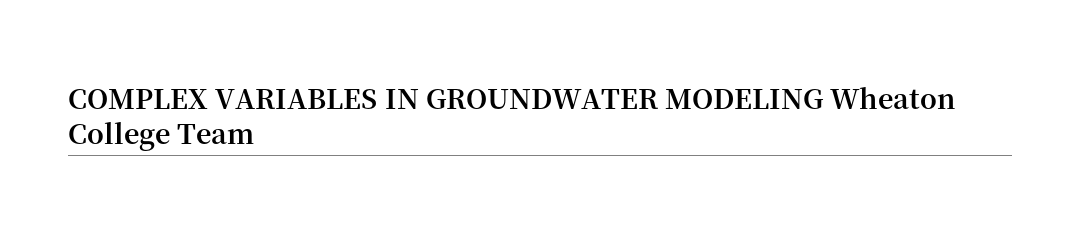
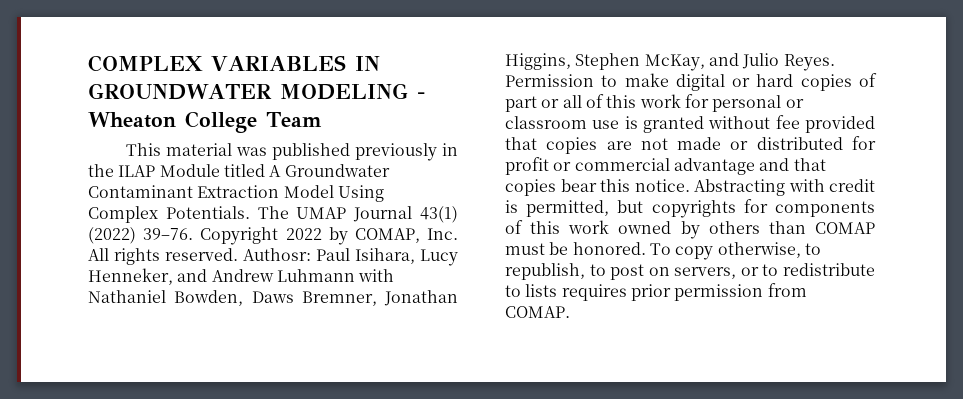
- COMPLEX VARIABLES IN GROUNDWATER MODELING Wheaton College Team
+ COMPLEX VARIABLES IN GROUNDWATER MODELING - Wheaton College Team
+ This material was published previously in the ILAP Module titled A Groundwater Contaminant Extraction Model Using Complex Potentials. The UMAP Journal 43(1) (2022) 39–76. Copyright 2022 by COMAP, Inc. All rights reserved. Authosr: Paul Isihara, Lucy Henneker, and Andrew Luhmann with Nathaniel Bowden, Daws Bremner, Jonathan Higgins, Stephen McKay, and Julio Reyes. Permission to make digital or hard copies of part or all of this work for personal or classroom use is granted without fee provided that copies are not made or distributed for profit or commercial advantage and that copies bear this notice. Abstracting with credit is permitted, but copyrights for components of this work owned by others than COMAP must be honored. To copy otherwise, to republish, to post on servers, or to redistribute to lists requires prior permission from COMAP.

